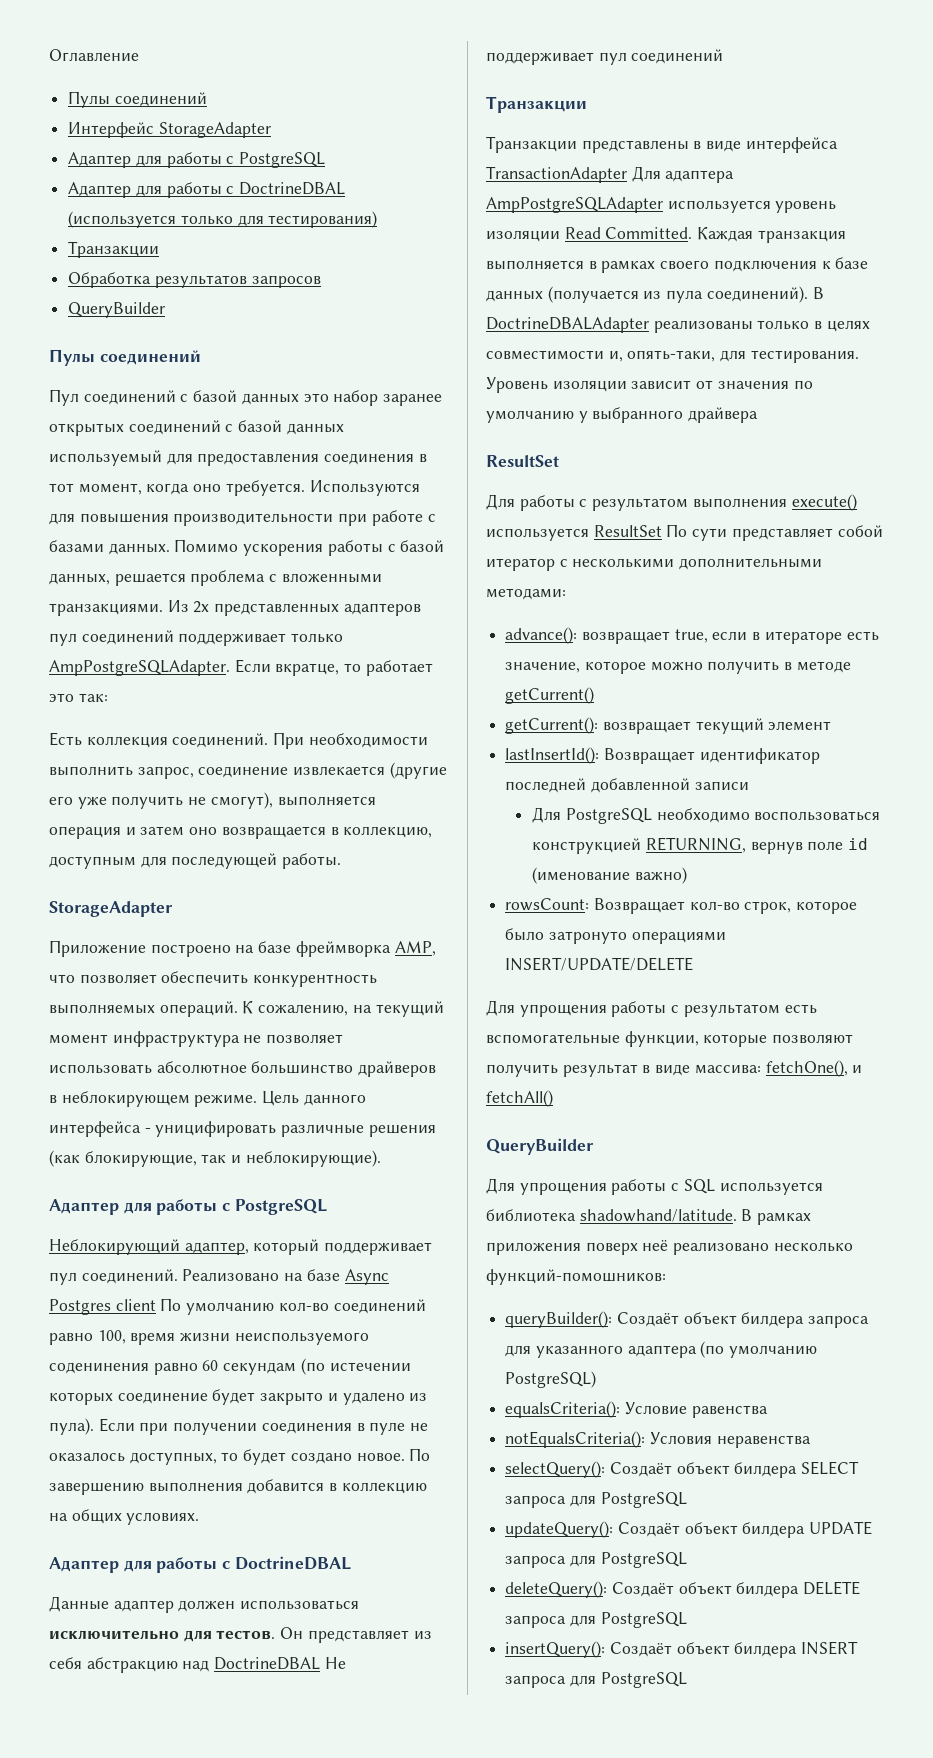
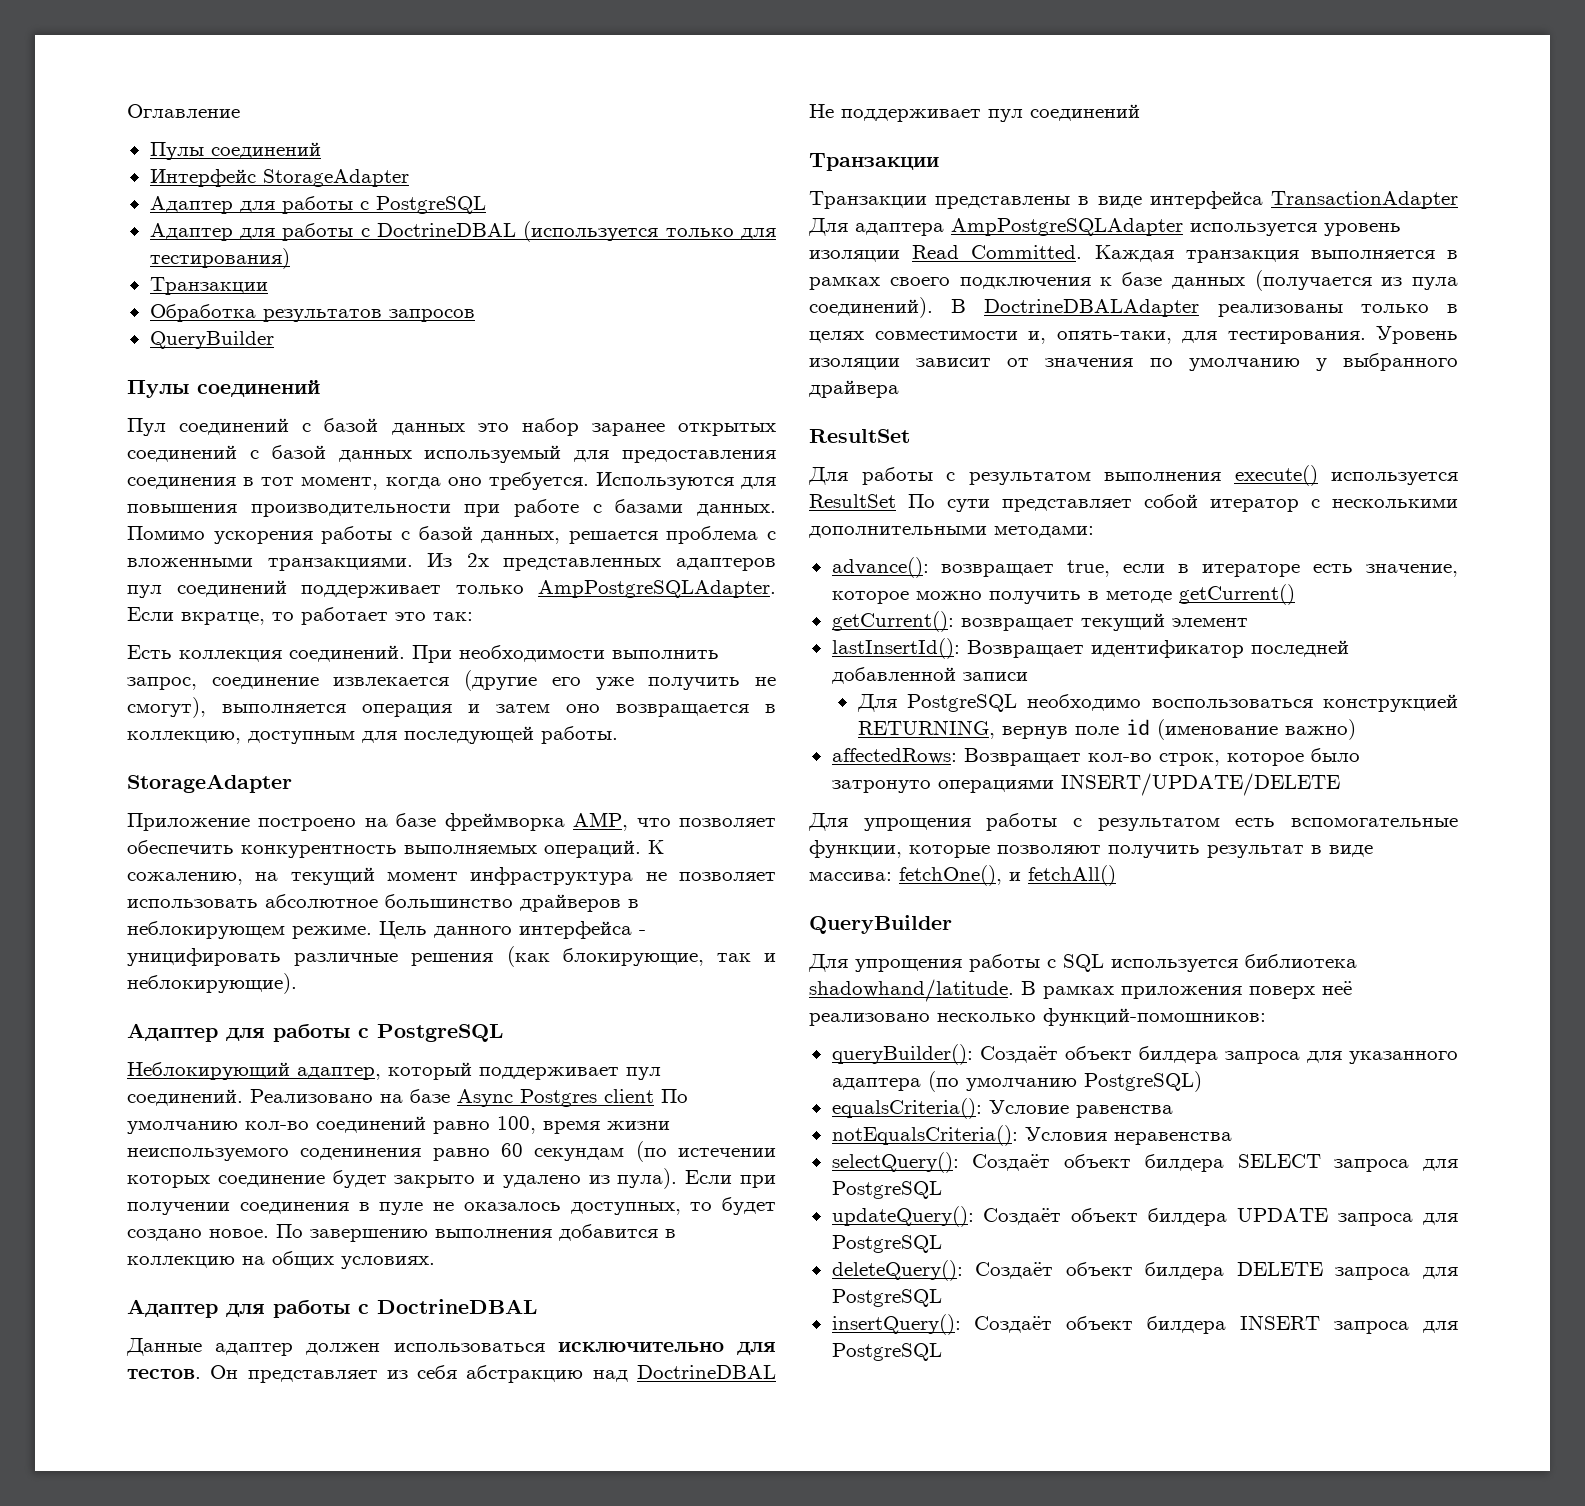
- rowsCount: Возвращает кол-во строк, которое было затронуто операциями INSERT/UPDATE/DELETE
+ affectedRows: Возвращает кол-во строк, которое было затронуто операциями INSERT/UPDATE/DELETE

